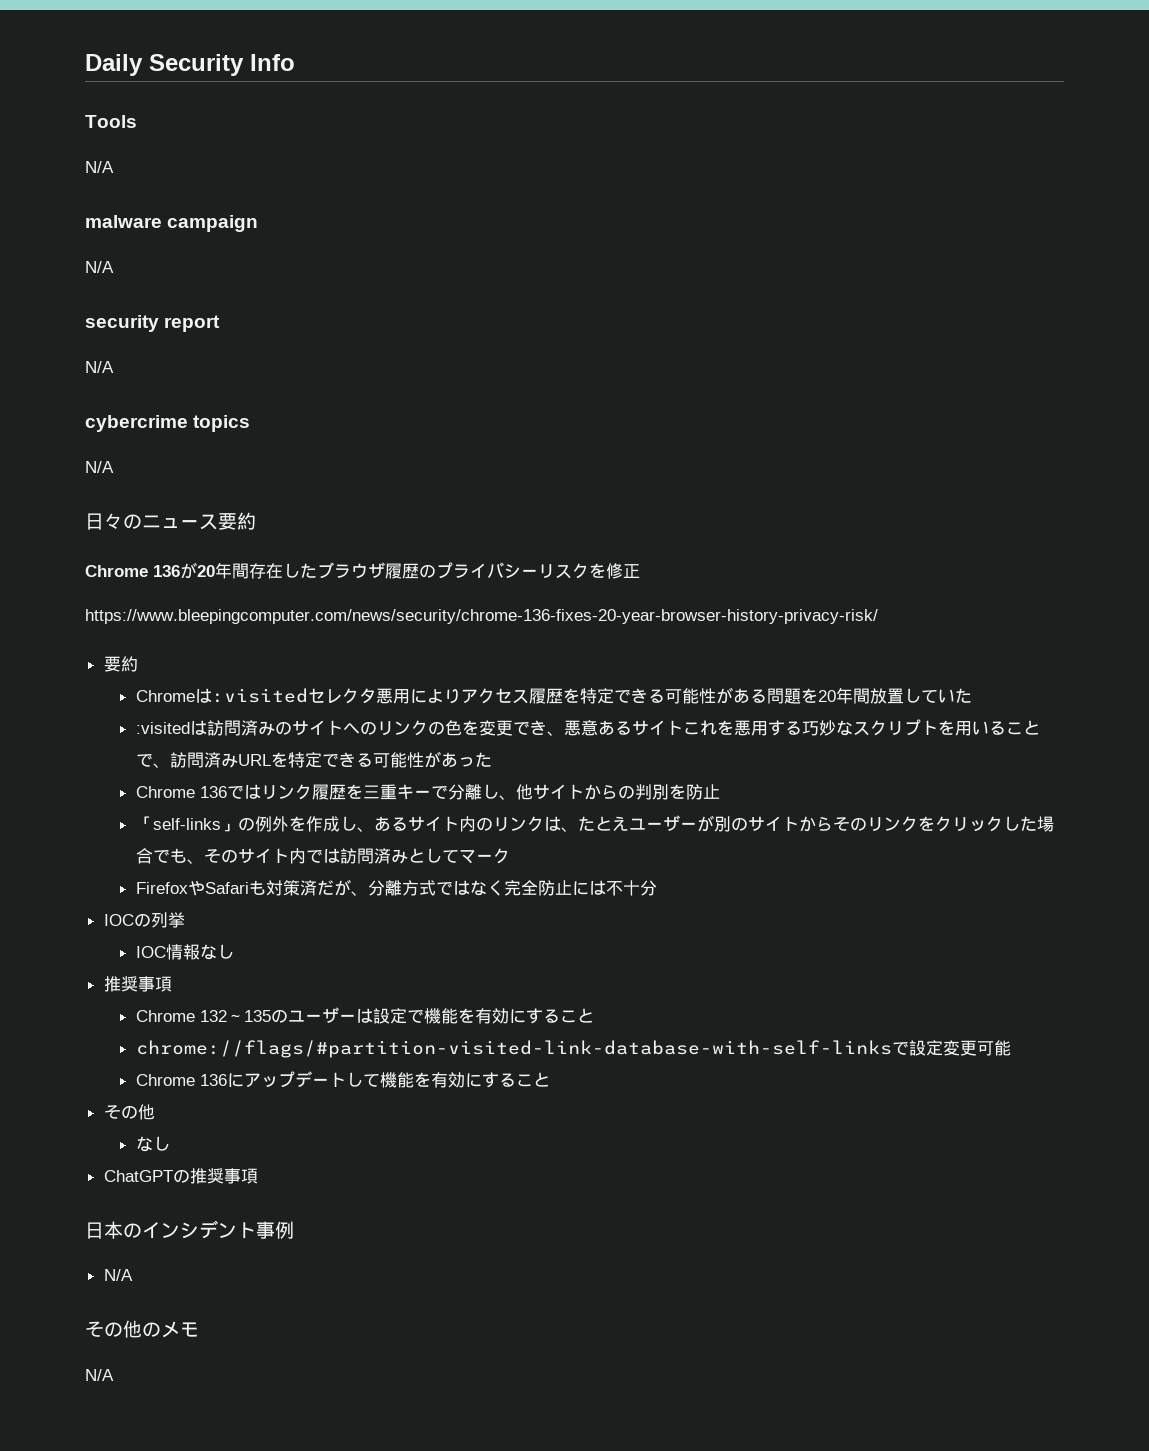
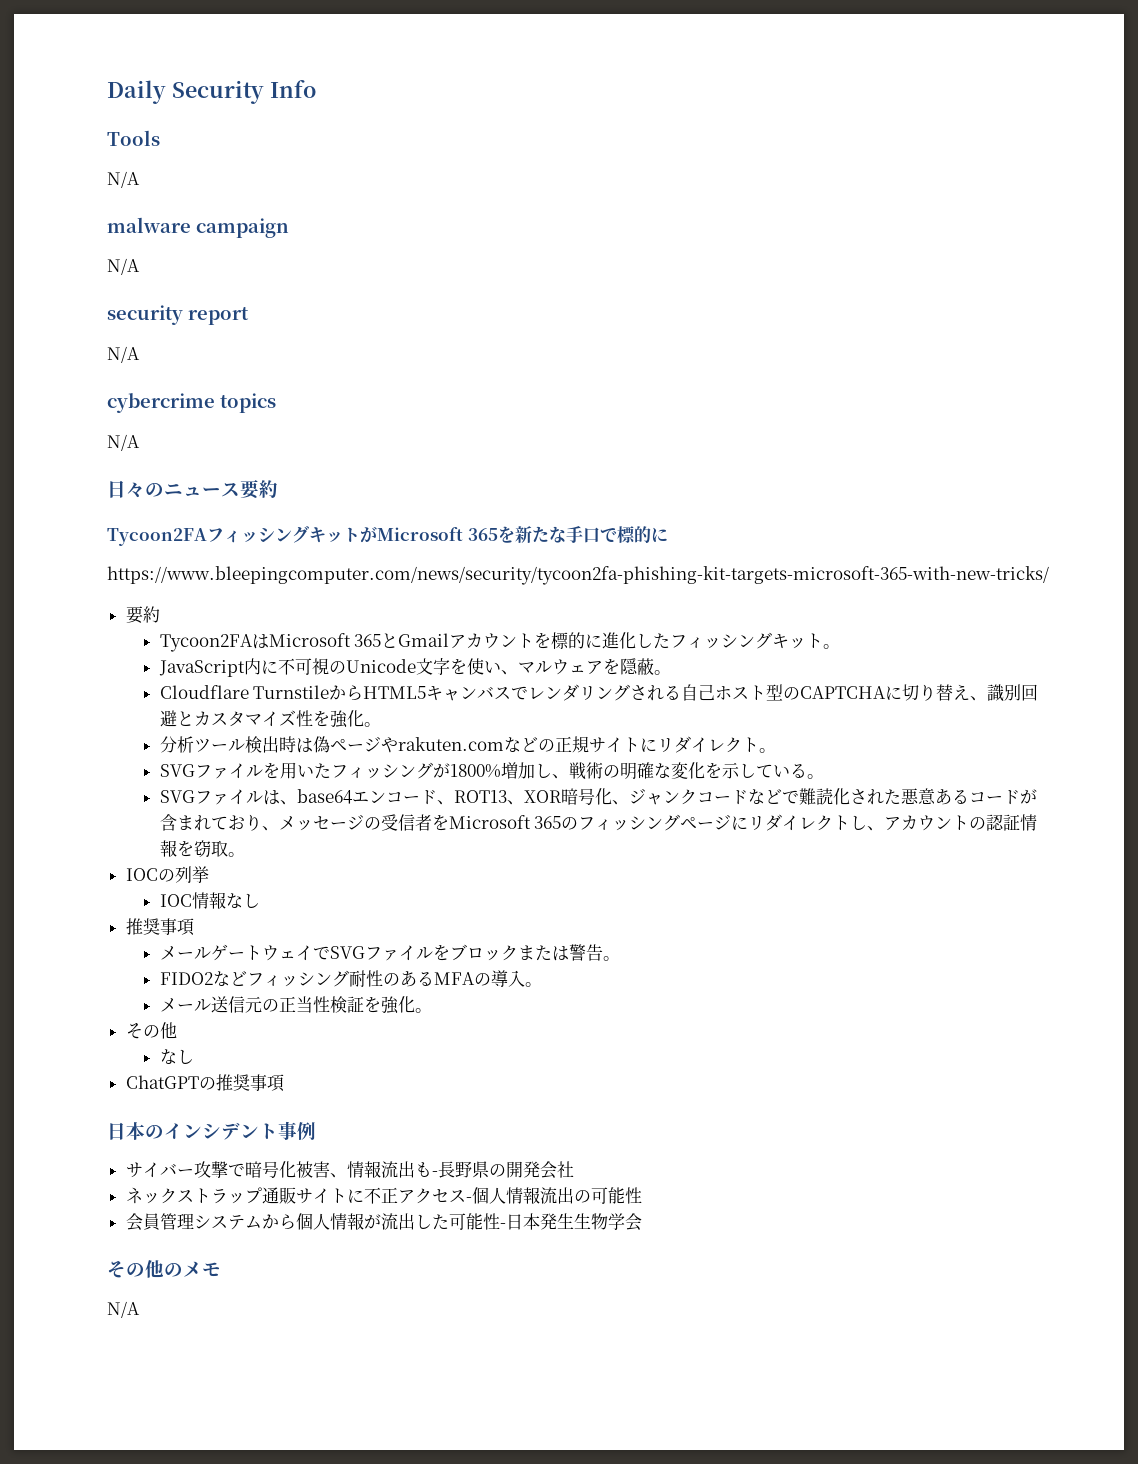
- Chrome 136が20年間存在したブラウザ履歴のプライバシーリスクを修正
- https://www.bleepingcomputer.com/news/security/chrome-136-fixes-20-year-browser-history-privacy-risk/
+ Tycoon2FAフィッシングキットがMicrosoft 365を新たな手口で標的に
+ https://www.bleepingcomputer.com/news/security/tycoon2fa-phishing-kit-targets-microsoft-365-with-new-tricks/
  要約
- Chromeは:visitedセレクタ悪用によりアクセス履歴を特定できる可能性がある問題を20年間放置していた
- :visitedは訪問済みのサイトへのリンクの色を変更でき、悪意あるサイトこれを悪用する巧妙なスクリプトを用いることで、訪問済みURLを特定できる可能性があった
- Chrome 136ではリンク履歴を三重キーで分離し、他サイトからの判別を防止
- 「self-links」の例外を作成し、あるサイト内のリンクは、たとえユーザーが別のサイトからそのリンクをクリックした場合でも、そのサイト内では訪問済みとしてマーク
- FirefoxやSafariも対策済だが、分離方式ではなく完全防止には不十分
+ Tycoon2FAはMicrosoft 365とGmailアカウントを標的に進化したフィッシングキット。
+ JavaScript内に不可視のUnicode文字を使い、マルウェアを隠蔽。
+ Cloudflare TurnstileからHTML5キャンバスでレンダリングされる自己ホスト型のCAPTCHAに切り替え、識別回避とカスタマイズ性を強化。
+ 分析ツール検出時は偽ページやrakuten.comなどの正規サイトにリダイレクト。
+ SVGファイルを用いたフィッシングが1800%増加し、戦術の明確な変化を示している。
+ SVGファイルは、base64エンコード、ROT13、XOR暗号化、ジャンクコードなどで難読化された悪意あるコードが含まれており、メッセージの受信者をMicrosoft 365のフィッシングページにリダイレクトし、アカウントの認証情報を窃取。
- Chrome 132～135のユーザーは設定で機能を有効にすること
- chrome://flags/#partition-visited-link-database-with-self-linksで設定変更可能
- Chrome 136にアップデートして機能を有効にすること
+ メールゲートウェイでSVGファイルをブロックまたは警告。
+ FIDO2などフィッシング耐性のあるMFAの導入。
+ メール送信元の正当性検証を強化。
  日本のインシデント事例
- N/A
+ サイバー攻撃で暗号化被害、情報流出も-長野県の開発会社
+ ネックストラップ通販サイトに不正アクセス-個人情報流出の可能性
+ 会員管理システムから個人情報が流出した可能性-日本発生生物学会

